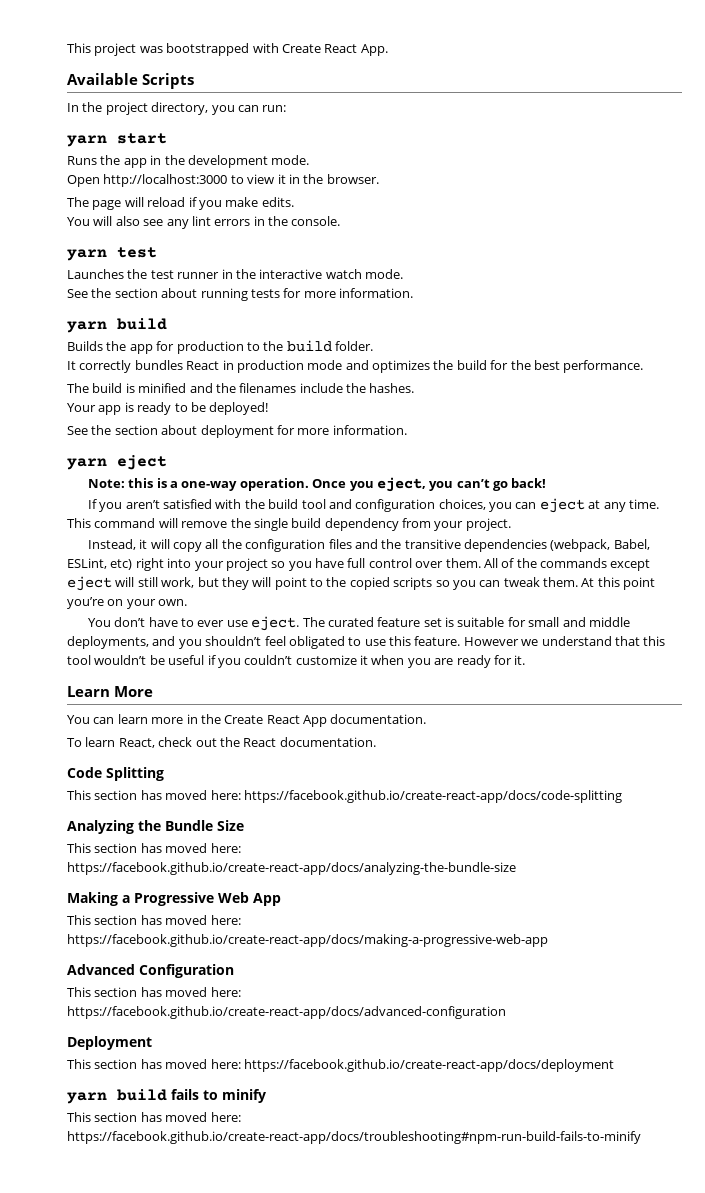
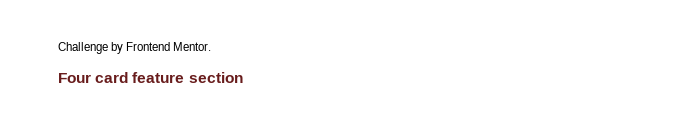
- This project was bootstrapped with Create React App.
- Available Scripts
- In the project directory, you can run:
- yarn start
- Runs the app in the development mode.
- Open http://localhost:3000 to view it in the browser.
- The page will reload if you make edits.
- You will also see any lint errors in the console.
- yarn test
- Launches the test runner in the interactive watch mode.
- See the section about running tests for more information.
- yarn build
- Builds the app for production to the build folder.
- It correctly bundles React in production mode and optimizes the build for the best performance.
- The build is minified and the filenames include the hashes.
- Your app is ready to be deployed!
- See the section about deployment for more information.
- yarn eject
- Note: this is a one-way operation. Once you eject, you can’t go back!
- If you aren’t satisfied with the build tool and configuration choices, you can eject at any time. This command will remove the single build dependency from your project.
- Instead, it will copy all the configuration files and the transitive dependencies (webpack, Babel, ESLint, etc) right into your project so you have full control over them. All of the commands except eject will still work, but they will point to the copied scripts so you can tweak them. At this point you’re on your own.
- You don’t have to ever use eject. The curated feature set is suitable for small and middle deployments, and you shouldn’t feel obligated to use this feature. However we understand that this tool wouldn’t be useful if you couldn’t customize it when you are ready for it.
- Learn More
- You can learn more in the Create React App documentation.
- To learn React, check out the React documentation.
- Code Splitting
- This section has moved here: https://facebook.github.io/create-react-app/docs/code-splitting
- Analyzing the Bundle Size
- This section has moved here: https://facebook.github.io/create-react-app/docs/analyzing-the-bundle-size
- Making a Progressive Web App
- This section has moved here: https://facebook.github.io/create-react-app/docs/making-a-progressive-web-app
- Advanced Configuration
- This section has moved here: https://facebook.github.io/create-react-app/docs/advanced-configuration
- Deployment
- This section has moved here: https://facebook.github.io/create-react-app/docs/deployment
- yarn build fails to minify
- This section has moved here: https://facebook.github.io/create-react-app/docs/troubleshooting#npm-run-build-fails-to-minify
+ Challenge by Frontend Mentor.
+ Four card feature section

